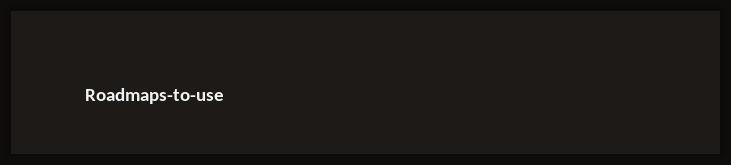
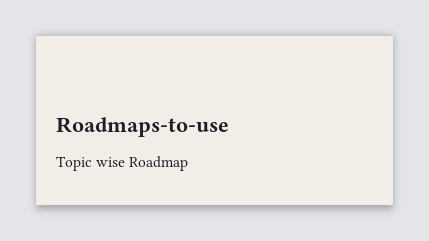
+ Topic wise Roadmap

